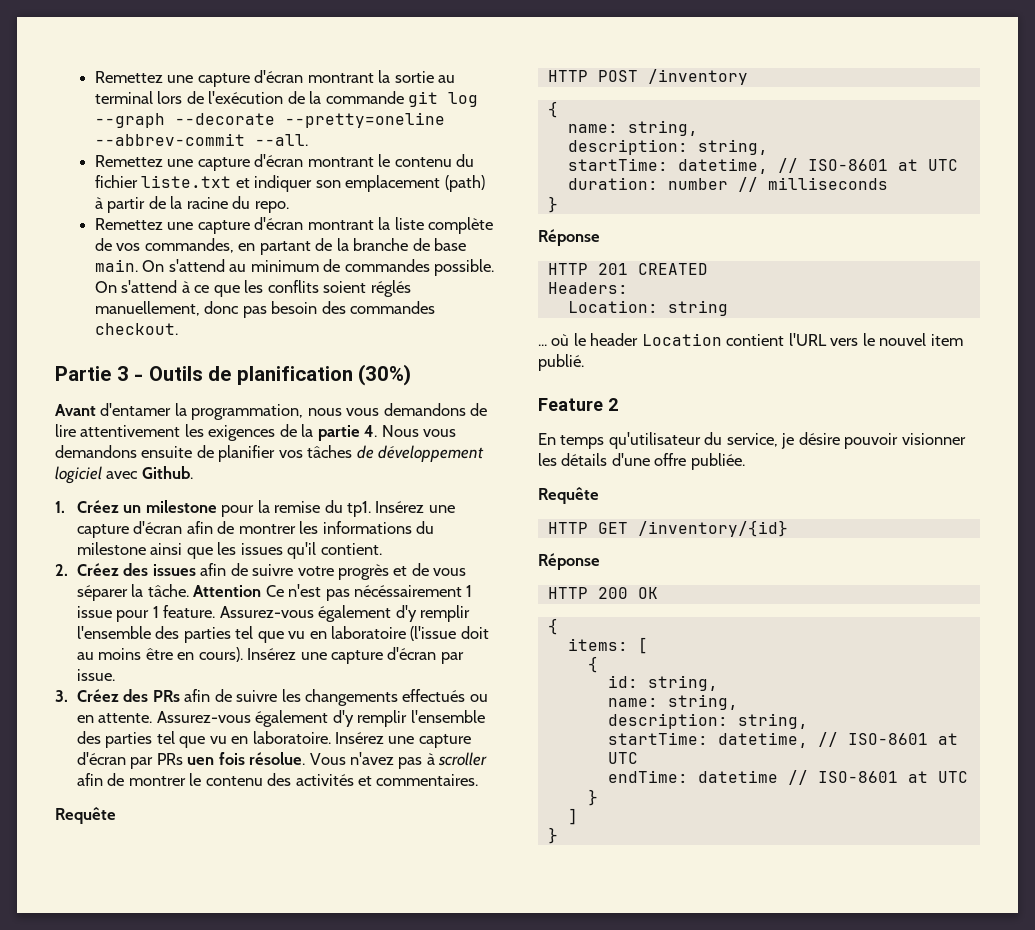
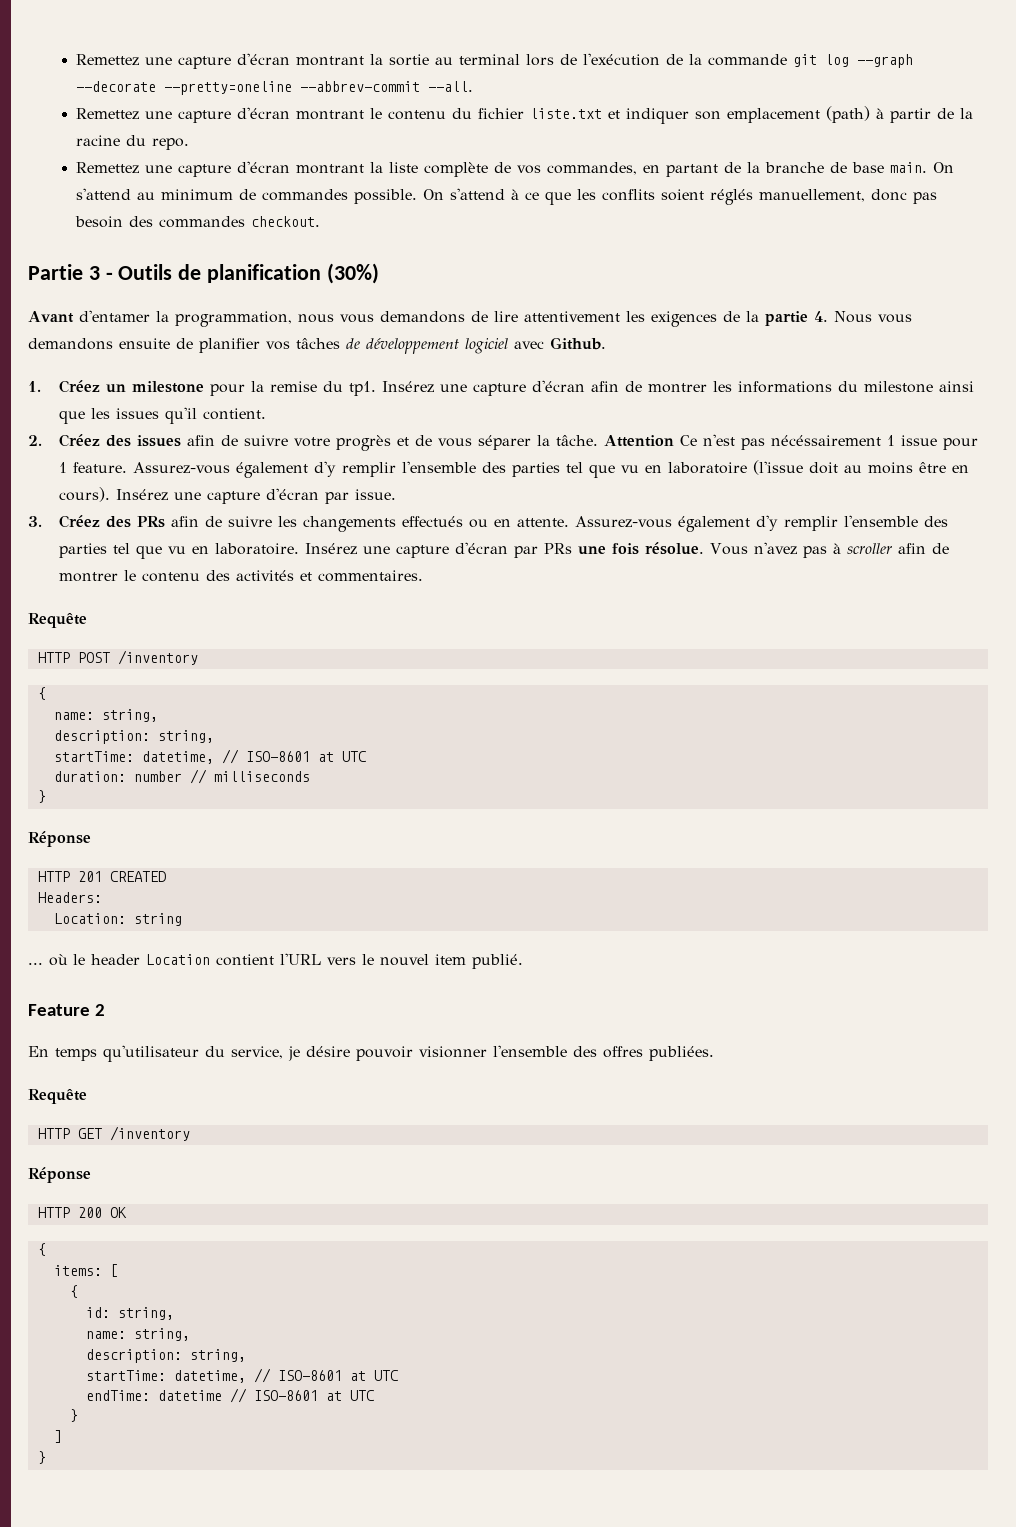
- Insérez une capture d'écran par PRs uen fois résolue.
+ Insérez une capture d'écran par PRs une fois résolue.
- En temps qu'utilisateur du service, je désire pouvoir visionner les détails d'une offre publiée.
+ En temps qu'utilisateur du service, je désire pouvoir visionner l'ensemble des offres publiées.
- HTTP GET /inventory/{id}
+ HTTP GET /inventory

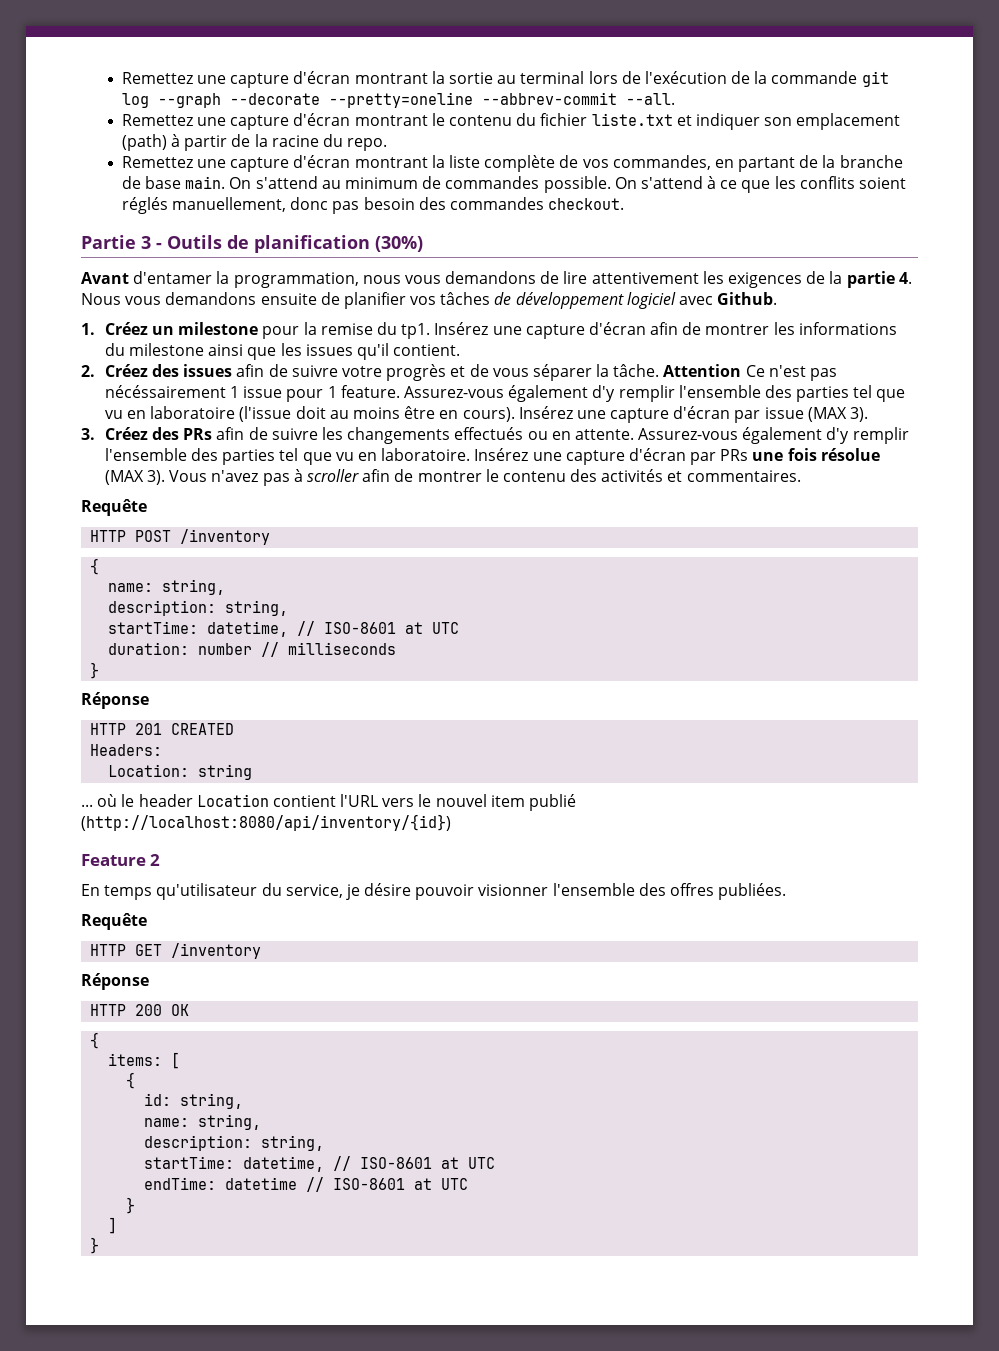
- Insérez une capture d'écran par issue.
+ Insérez une capture d'écran par issue (MAX 3).
- Insérez une capture d'écran par PRs une fois résolue.
+ Insérez une capture d'écran par PRs une fois résolue (MAX 3).
- ... où le header Location contient l'URL vers le nouvel item publié.
+ ... où le header Location contient l'URL vers le nouvel item publié (http://localhost:8080/api/inventory/{id})

